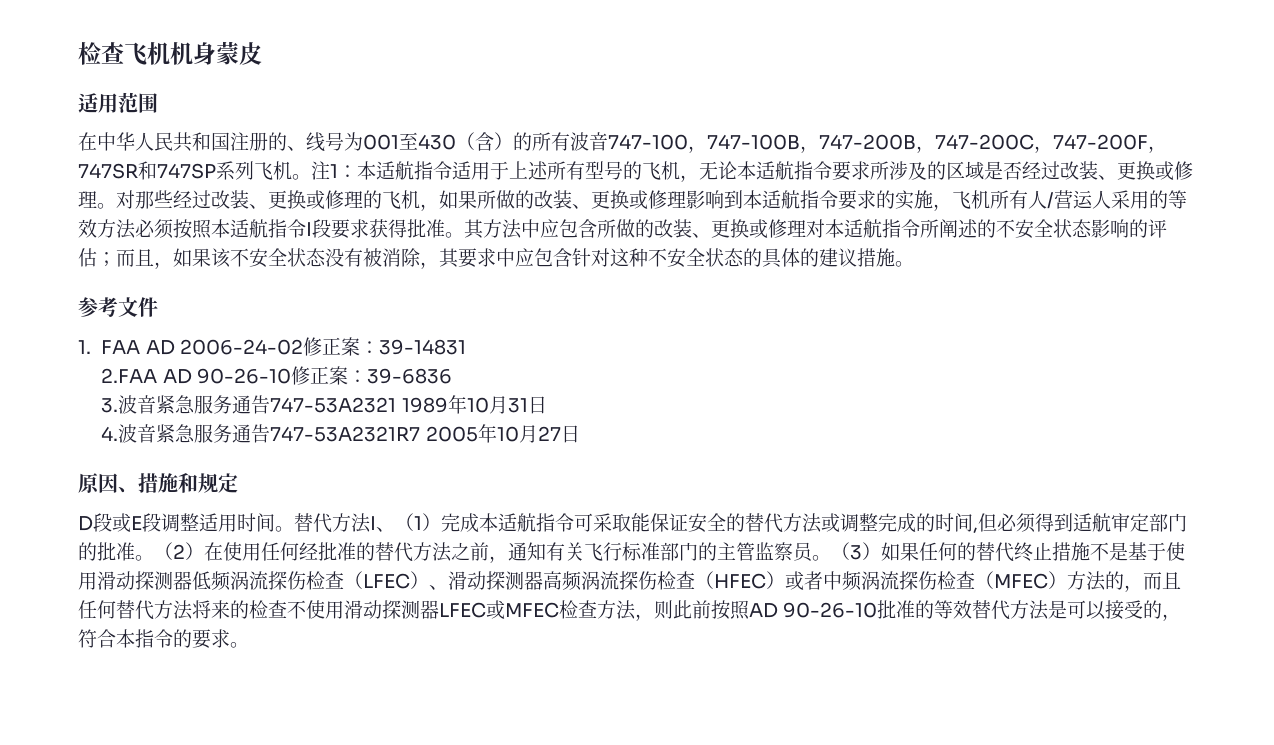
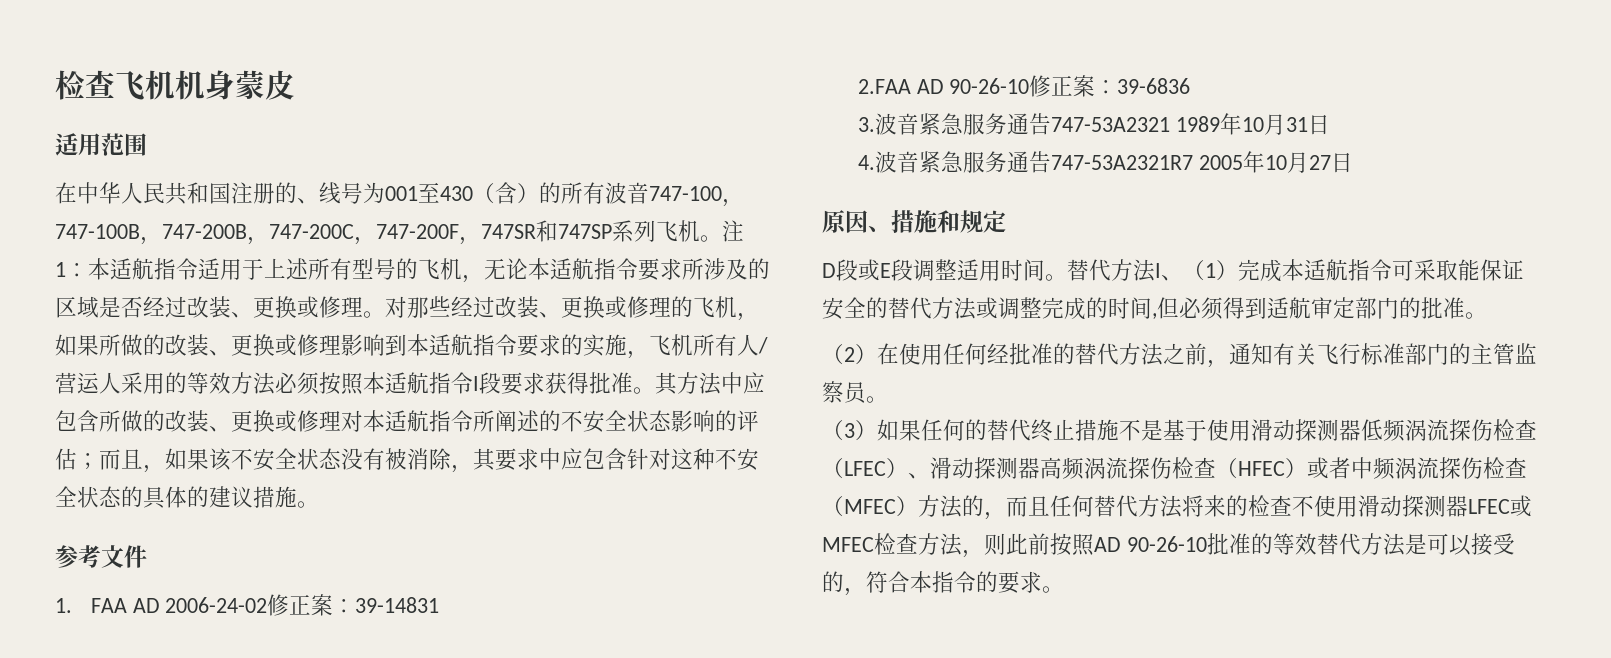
- 替代方法I、（1）完成本适航指令可采取能保证安全的替代方法或调整完成的时间,但必须得到适航审定部门的批准。（2）在使用任何经批准的替代方法之前，通知有关飞行标准部门的主管监察员。（3）如果任何的替代终止措施不是基于使用滑动探测器低频涡流探伤检查（LFEC）、滑动探测器高频涡流探伤检查（HFEC）或者中频涡流探伤检查（MFEC）方法的，而且任何替代方法将来的检查不使用滑动探测器LFEC或MFEC检查方法，则此前按照AD 90-26-10批准的等效替代方法是可以接受的，符合本指令的要求。
+ 替代方法I、（1）完成本适航指令可采取能保证安全的替代方法或调整完成的时间,但必须得到适航审定部门的批准。
+ （2）在使用任何经批准的替代方法之前，通知有关飞行标准部门的主管监察员。
+ （3）如果任何的替代终止措施不是基于使用滑动探测器低频涡流探伤检查（LFEC）、滑动探测器高频涡流探伤检查（HFEC）或者中频涡流探伤检查（MFEC）方法的，而且任何替代方法将来的检查不使用滑动探测器LFEC或MFEC检查方法，则此前按照AD 90-26-10批准的等效替代方法是可以接受的，符合本指令的要求。

